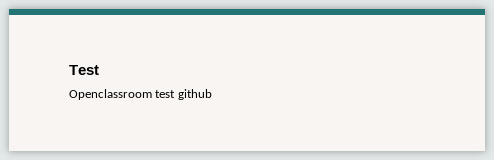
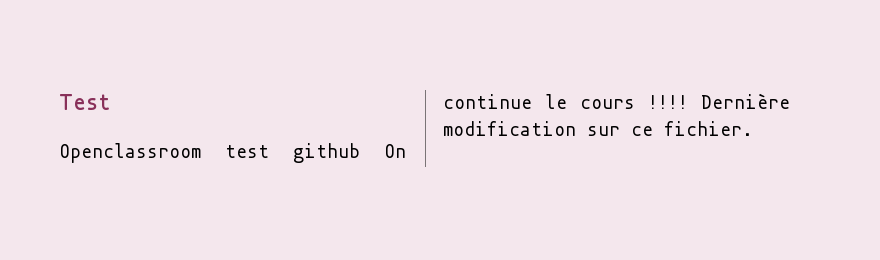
- Openclassroom test github
+ Openclassroom test github On continue le cours !!!! Dernière modification sur ce fichier.

